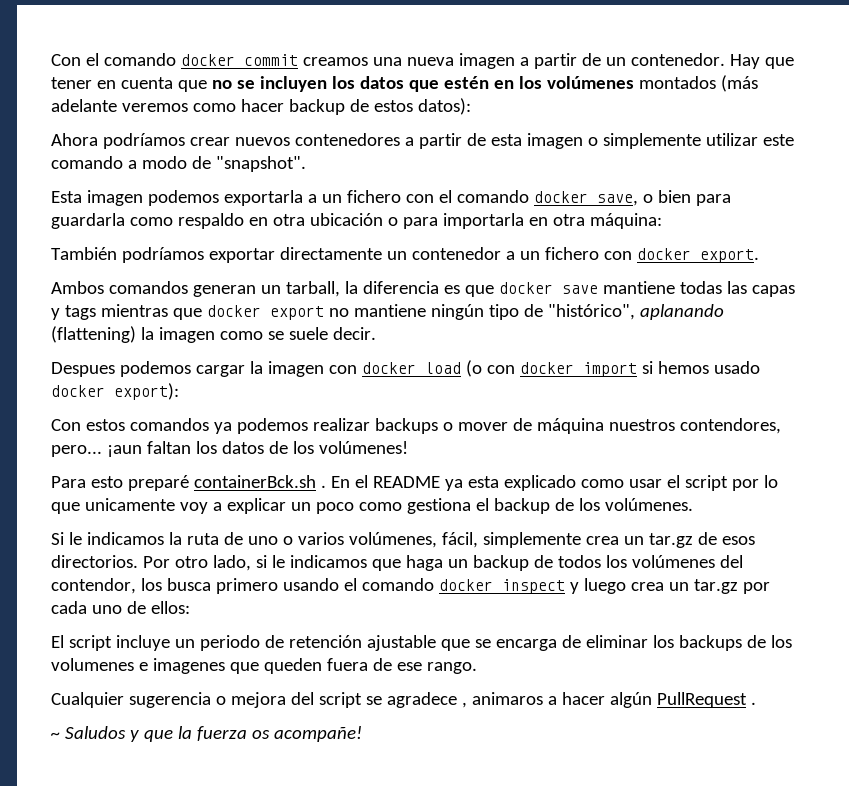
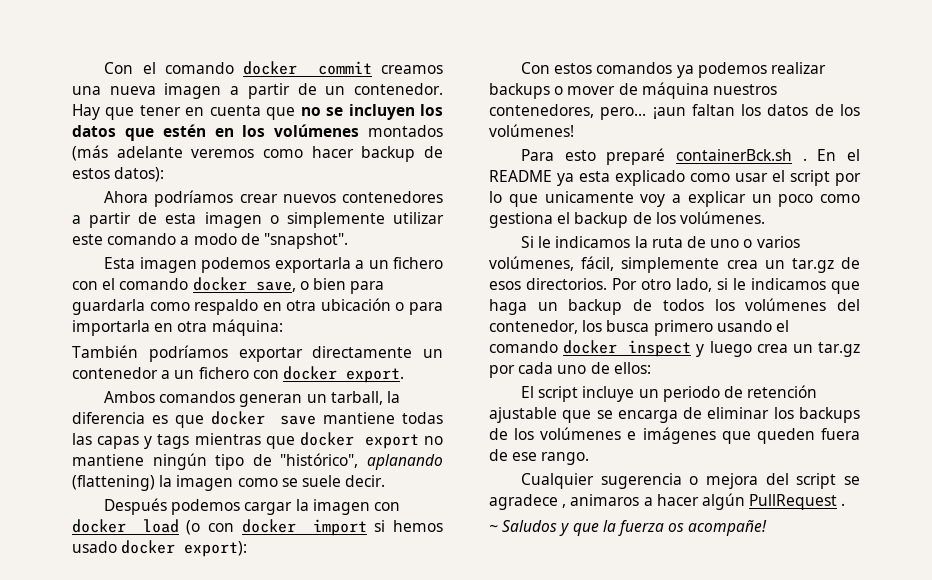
- Despues podemos cargar la imagen con docker load (o con docker import si hemos usado docker export):
+ Después podemos cargar la imagen con docker load (o con docker import si hemos usado docker export):
- Con estos comandos ya podemos realizar backups o mover de máquina nuestros contendores, pero...
+ Con estos comandos ya podemos realizar backups o mover de máquina nuestros contenedores, pero...
- Por otro lado, si le indicamos que haga un backup de todos los volúmenes del contendor, los busca primero usando el comando docker inspect y luego crea un tar.gz por cada uno de ellos:
+ Por otro lado, si le indicamos que haga un backup de todos los volúmenes del contenedor, los busca primero usando el comando docker inspect y luego crea un tar.gz por cada uno de ellos:
- El script incluye un periodo de retención ajustable que se encarga de eliminar los backups de los volumenes e imagenes que queden fuera de ese rango.
+ El script incluye un periodo de retención ajustable que se encarga de eliminar los backups de los volúmenes e imágenes que queden fuera de ese rango.

